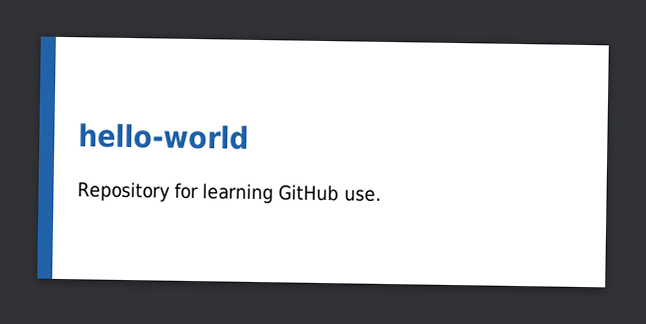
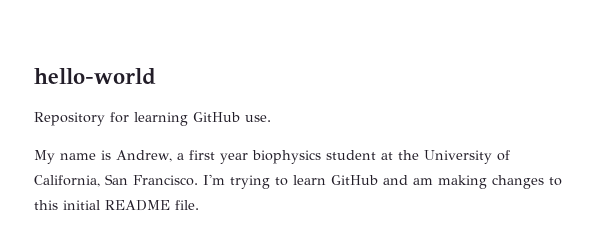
+ My name is Andrew, a first year biophysics student at the University of California, San Francisco. I'm trying to learn GitHub and am making changes to this initial README file.

